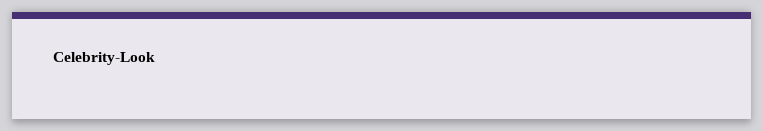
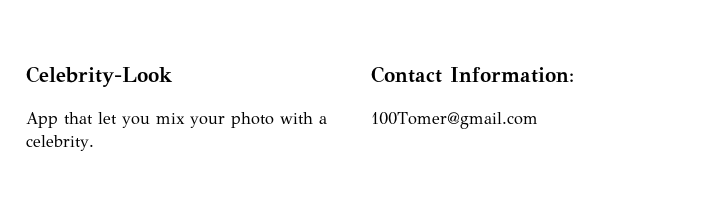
+ App that let you mix your photo with a celebrity.
+ Contact Information:
+ 100Tomer@gmail.com

